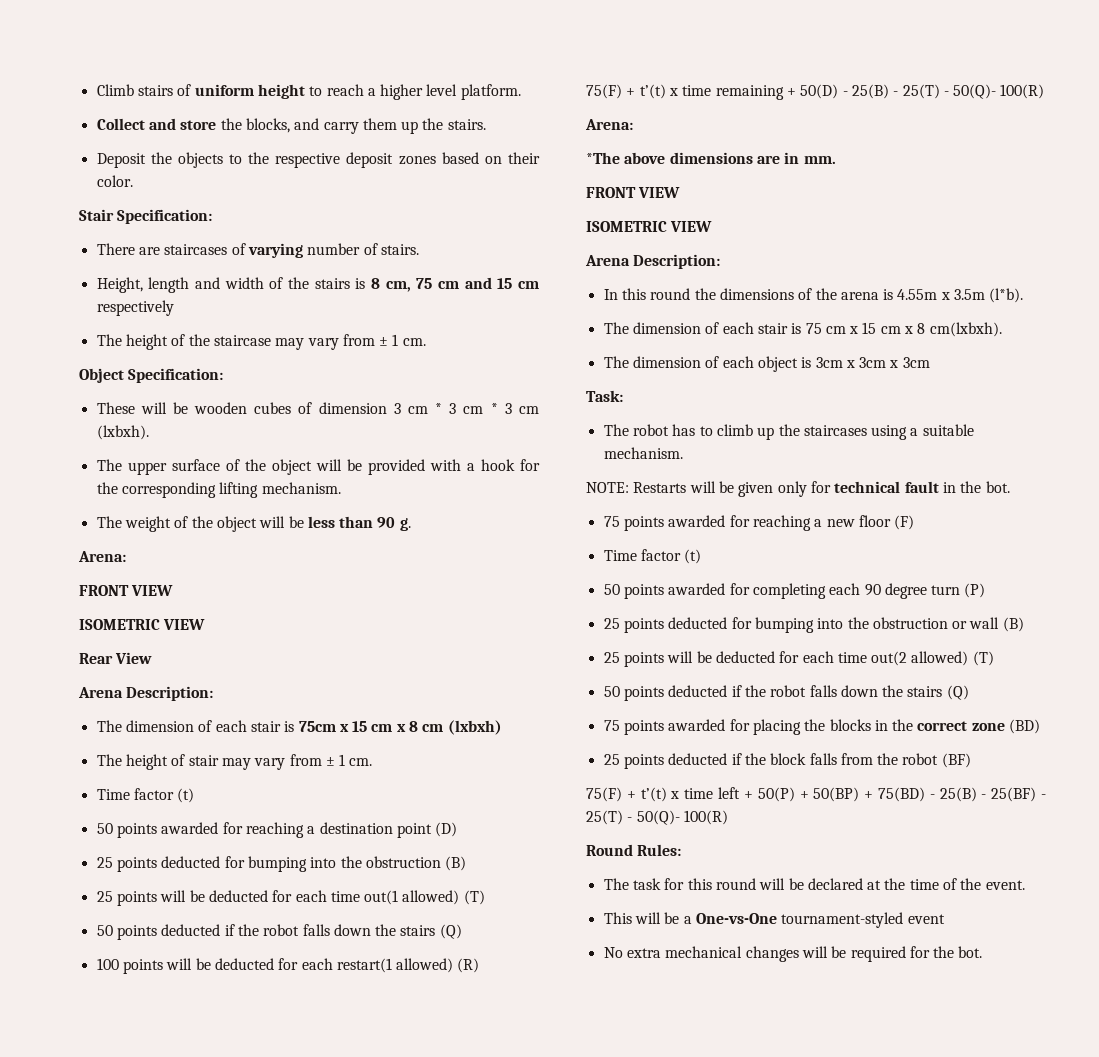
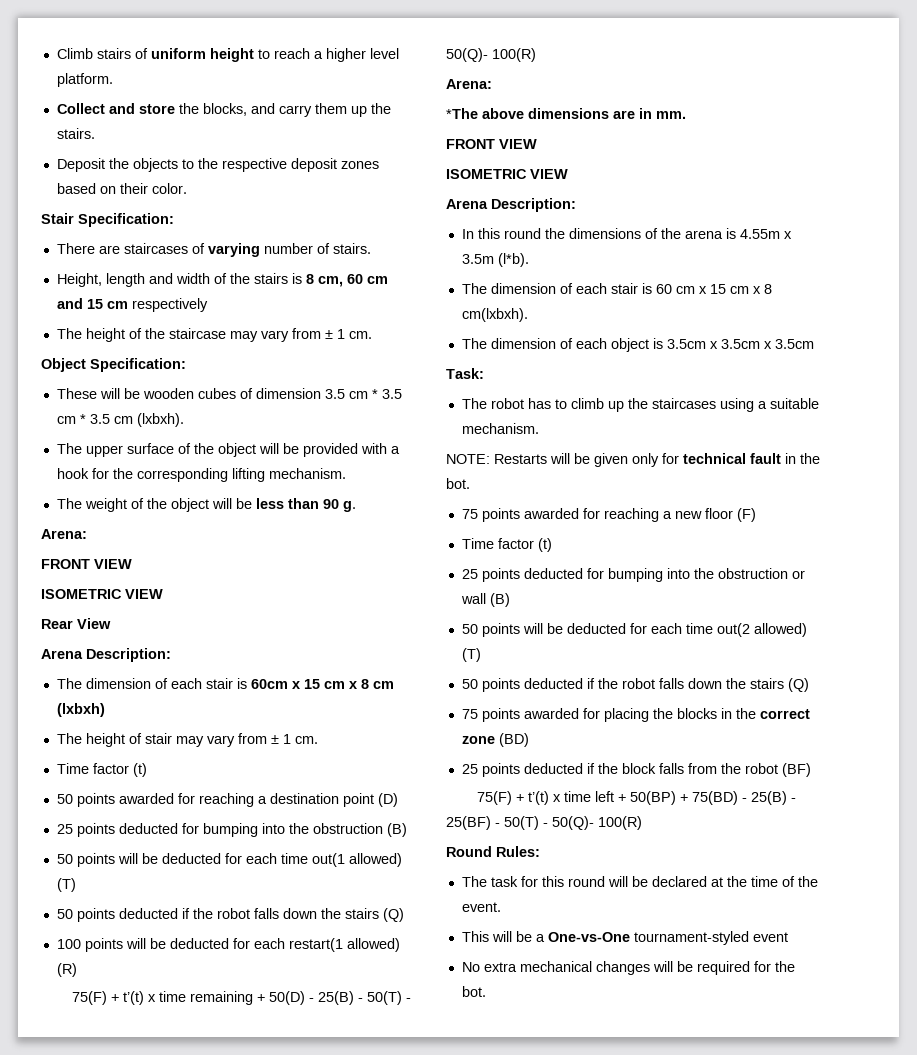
- Height, length and width of the stairs is 8 cm, 75 cm and 15 cm respectively
+ Height, length and width of the stairs is 8 cm, 60 cm and 15 cm respectively
- These will be wooden cubes of dimension 3 cm * 3 cm * 3 cm (lxbxh).
+ These will be wooden cubes of dimension 3.5 cm * 3.5 cm * 3.5 cm (lxbxh).
- The dimension of each stair is 75cm x 15 cm x 8 cm (lxbxh)
+ The dimension of each stair is 60cm x 15 cm x 8 cm (lxbxh)
- 25 points will be deducted for each time out(1 allowed) (T)
+ 50 points will be deducted for each time out(1 allowed) (T)
- 75(F) + t’(t) x time remaining + 50(D) - 25(B) - 25(T) - 50(Q)- 100(R)
+ 75(F) + t’(t) x time remaining + 50(D) - 25(B) - 50(T) - 50(Q)- 100(R)
- The dimension of each stair is 75 cm x 15 cm x 8 cm(lxbxh).
+ The dimension of each stair is 60 cm x 15 cm x 8 cm(lxbxh).
- The dimension of each object is 3cm x 3cm x 3cm
+ The dimension of each object is 3.5cm x 3.5cm x 3.5cm
- 50 points awarded for completing each 90 degree turn (P)
- 25 points will be deducted for each time out(2 allowed) (T)
+ 50 points will be deducted for each time out(2 allowed) (T)
- 75(F) + t’(t) x time left + 50(P) + 50(BP) + 75(BD) - 25(B) - 25(BF) - 25(T) - 50(Q)- 100(R)
+ 75(F) + t’(t) x time left + 50(BP) + 75(BD) - 25(B) - 25(BF) - 50(T) - 50(Q)- 100(R)

